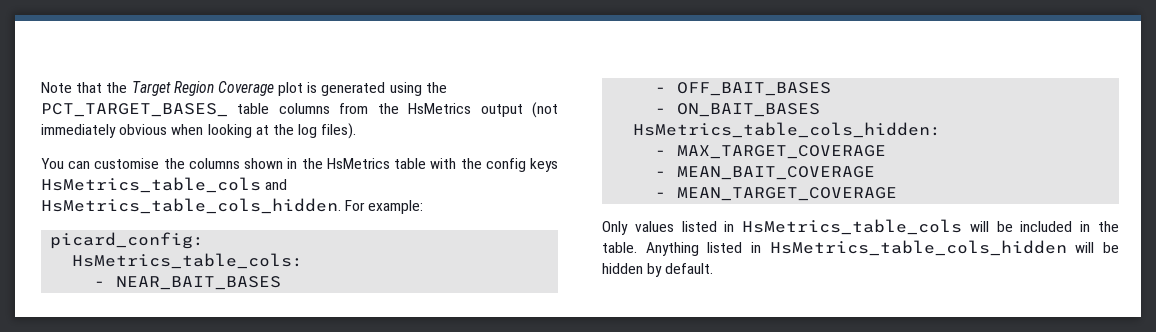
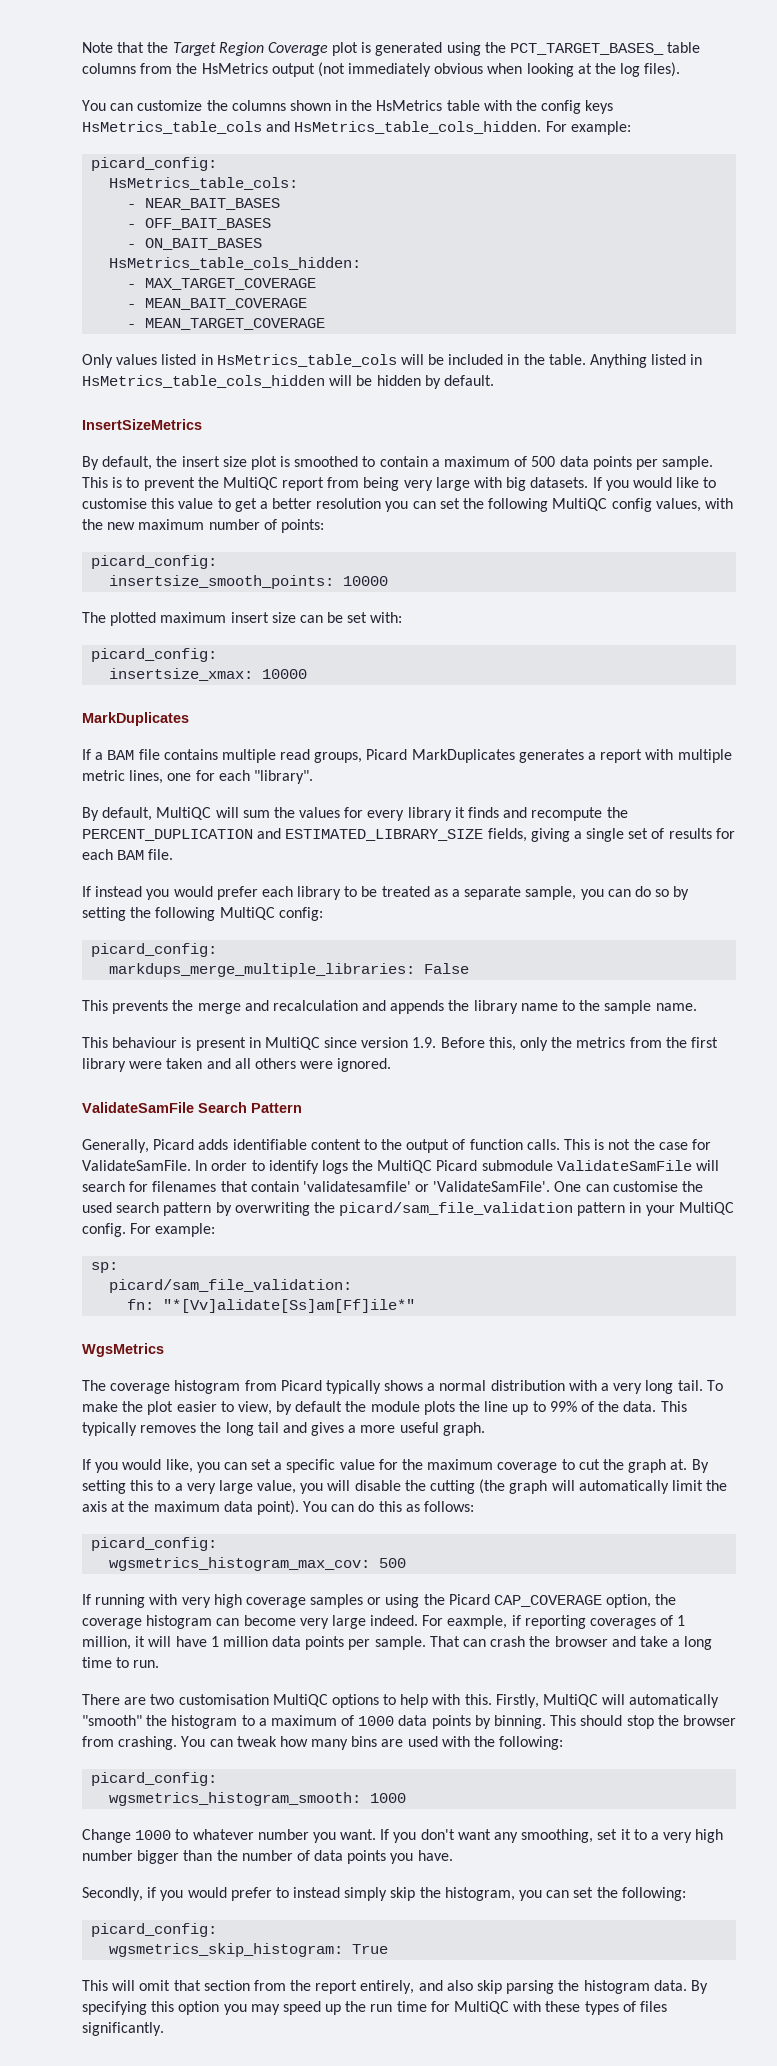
- You can customise the columns shown in the HsMetrics table with the config keys HsMetrics_table_cols and HsMetrics_table_cols_hidden.
+ You can customize the columns shown in the HsMetrics table with the config keys HsMetrics_table_cols and HsMetrics_table_cols_hidden.
+ InsertSizeMetrics
+ By default, the insert size plot is smoothed to contain a maximum of 500 data points per sample. This is to prevent the MultiQC report from being very large with big datasets. If you would like to customise this value to get a better resolution you can set the following MultiQC config values, with the new maximum number of points:
+ picard_config:
+ insertsize_smooth_points: 10000
+ The plotted maximum insert size can be set with:
+ picard_config:
+ insertsize_xmax: 10000
+ MarkDuplicates
+ If a BAM file contains multiple read groups, Picard MarkDuplicates generates a report with multiple metric lines, one for each "library".
+ By default, MultiQC will sum the values for every library it finds and recompute the PERCENT_DUPLICATION and ESTIMATED_LIBRARY_SIZE fields, giving a single set of results for each BAM file.
+ If instead you would prefer each library to be treated as a separate sample, you can do so by setting the following MultiQC config:
+ picard_config:
+ markdups_merge_multiple_libraries: False
+ This prevents the merge and recalculation and appends the library name to the sample name.
+ This behaviour is present in MultiQC since version 1.9. Before this, only the metrics from the first library were taken and all others were ignored.
+ ValidateSamFile Search Pattern
+ Generally, Picard adds identifiable content to the output of function calls. This is not the case for ValidateSamFile. In order to identify logs the MultiQC Picard submodule ValidateSamFile will search for filenames that contain 'validatesamfile' or 'ValidateSamFile'. One can customise the used search pattern by overwriting the picard/sam_file_validation pattern in your MultiQC config. For example:
+ sp:
+ picard/sam_file_validation:
+ fn: "*[Vv]alidate[Ss]am[Ff]ile*"
+ WgsMetrics
+ The coverage histogram from Picard typically shows a normal distribution with a very long tail. To make the plot easier to view, by default the module plots the line up to 99% of the data. This typically removes the long tail and gives a more useful graph.
+ If you would like, you can set a specific value for the maximum coverage to cut the graph at. By setting this to a very large value, you will disable the cutting (the graph will automatically limit the axis at the maximum data point). You can do this as follows:
+ picard_config:
+ wgsmetrics_histogram_max_cov: 500
+ If running with very high coverage samples or using the Picard CAP_COVERAGE option, the coverage histogram can become very large indeed. For eaxmple, if reporting coverages of 1 million, it will have 1 million data points per sample. That can crash the browser and take a long time to run.
+ There are two customisation MultiQC options to help with this. Firstly, MultiQC will automatically "smooth" the histogram to a maximum of 1000 data points by binning. This should stop the browser from crashing. You can tweak how many bins are used with the following:
+ picard_config:
+ wgsmetrics_histogram_smooth: 1000
+ Change 1000 to whatever number you want. If you don't want any smoothing, set it to a very high number bigger than the number of data points you have.
+ Secondly, if you would prefer to instead simply skip the histogram, you can set the following:
+ picard_config:
+ wgsmetrics_skip_histogram: True
+ This will omit that section from the report entirely, and also skip parsing the histogram data. By specifying this option you may speed up the run time for MultiQC with these types of files significantly.

